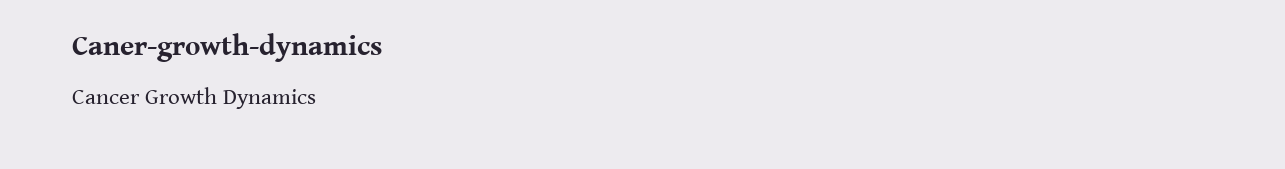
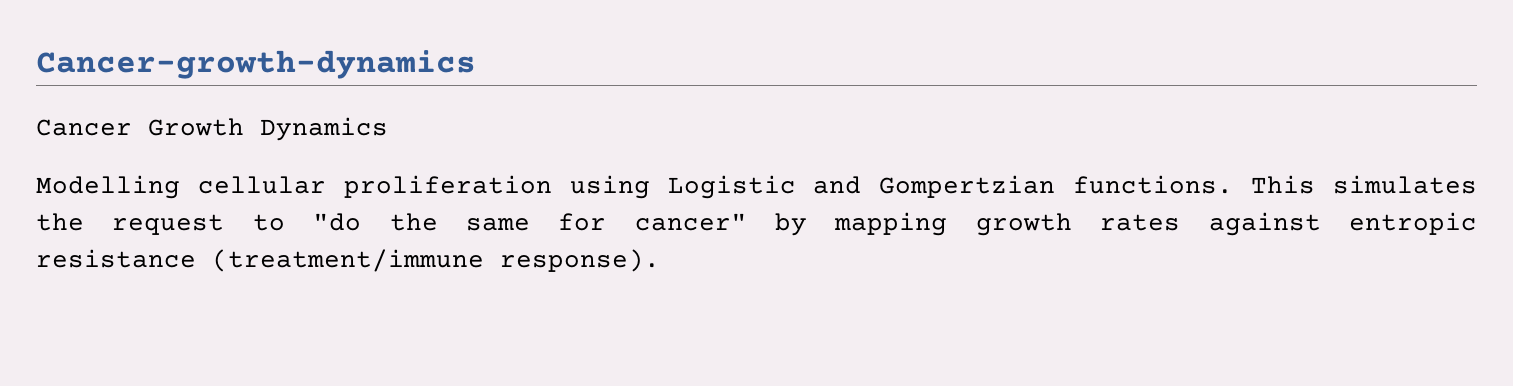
- Caner-growth-dynamics
+ Cancer-growth-dynamics
+ Modelling cellular proliferation using Logistic and Gompertzian functions. This simulates the request to "do the same for cancer" by mapping growth rates against entropic resistance (treatment/immune response).

